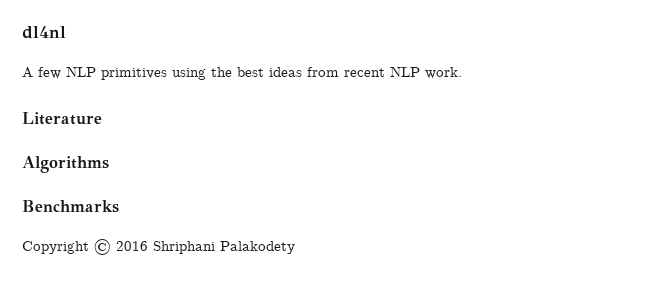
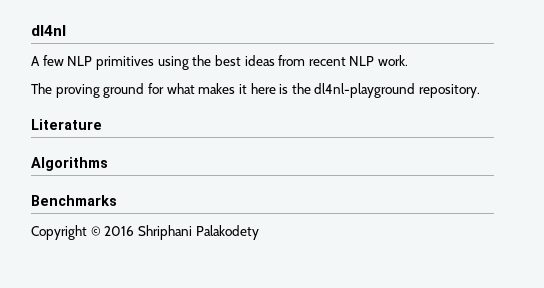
+ The proving ground for what makes it here is the dl4nl-playground repository.

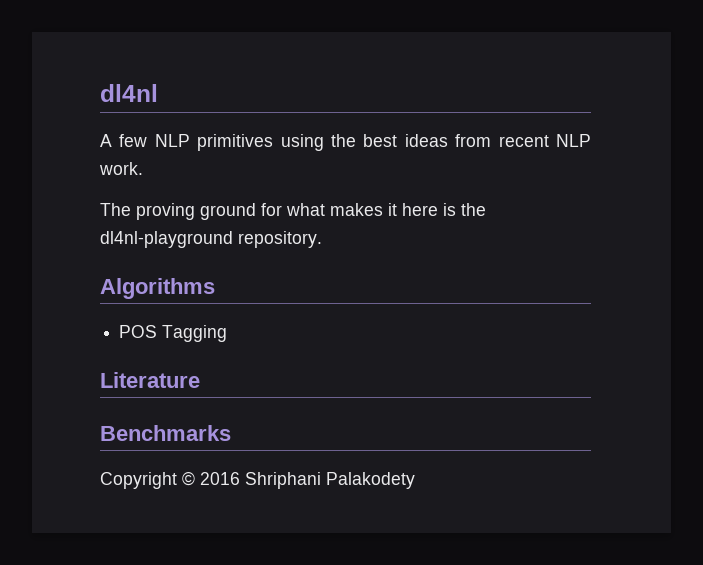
+ Algorithms
+ POS Tagging
- Algorithms

